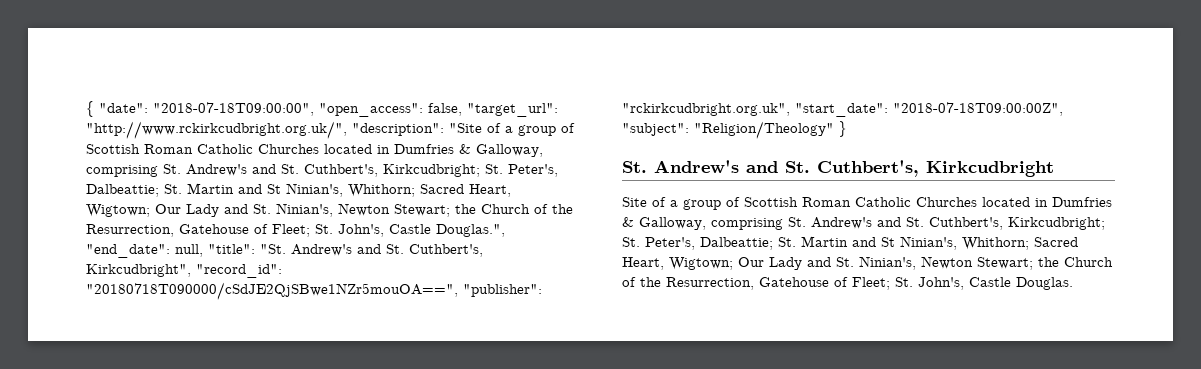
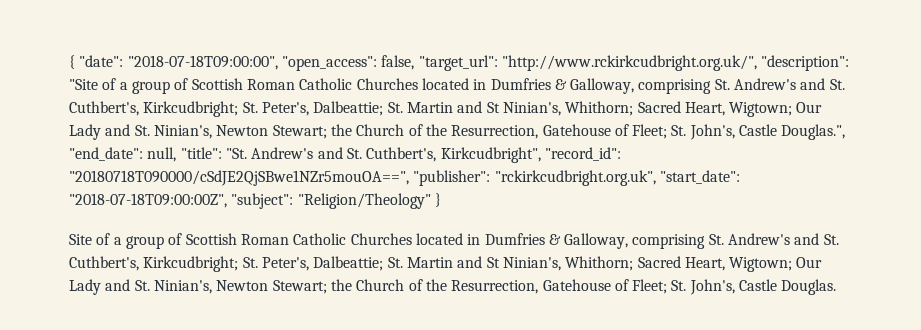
- St. Andrew's and St. Cuthbert's, Kirkcudbright

